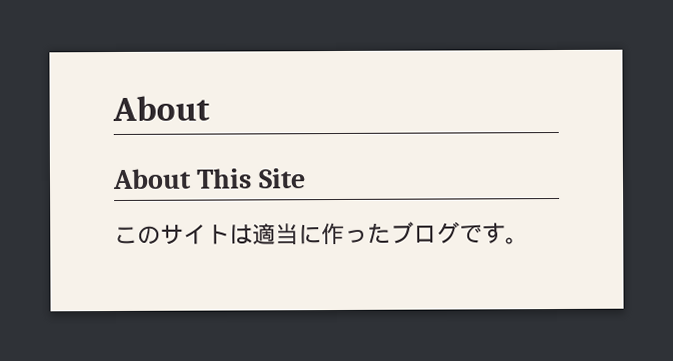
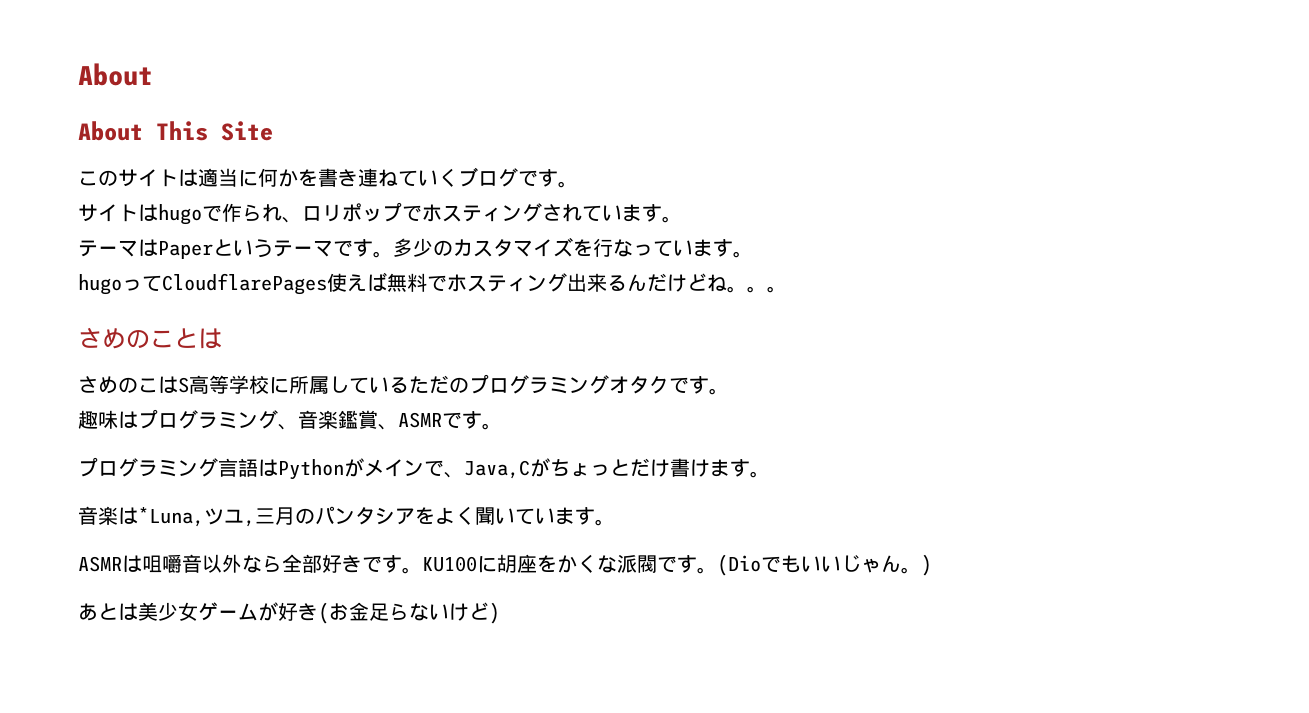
- このサイトは適当に作ったブログです。
+ このサイトは適当に何かを書き連ねていくブログです。
+ サイトはhugoで作られ、ロリポップでホスティングされています。
+ テーマはPaperというテーマです。多少のカスタマイズを行なっています。
+ hugoってCloudflarePages使えば無料でホスティング出来るんだけどね。。。
+ さめのことは
+ さめのこはS高等学校に所属しているただのプログラミングオタクです。
+ 趣味はプログラミング、音楽鑑賞、ASMRです。
+ プログラミング言語はPythonがメインで、Java,Cがちょっとだけ書けます。
+ 音楽は*Luna,ツユ,三月のパンタシアをよく聞いています。
+ ASMRは咀嚼音以外なら全部好きです。KU100に胡座をかくな派閥です。(Dioでもいいじゃん。)
+ あとは美少女ゲームが好き(お金足らないけど)

